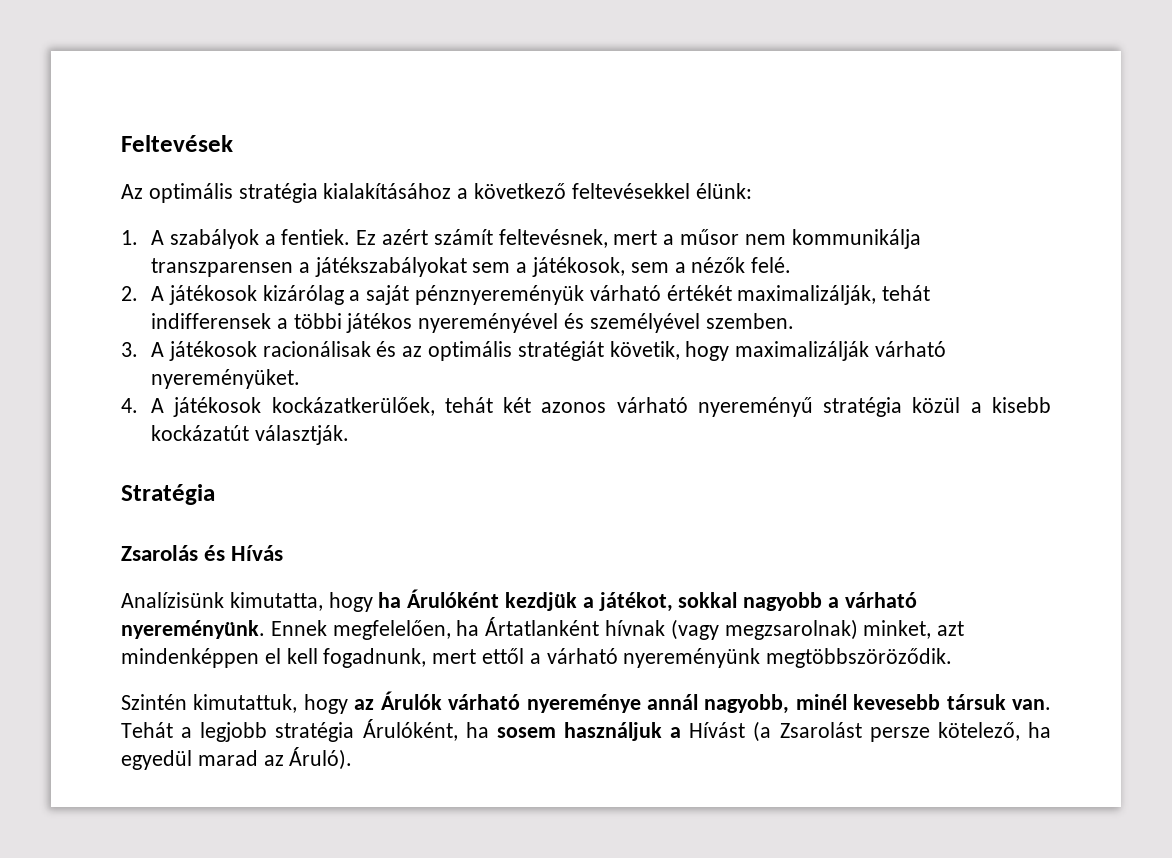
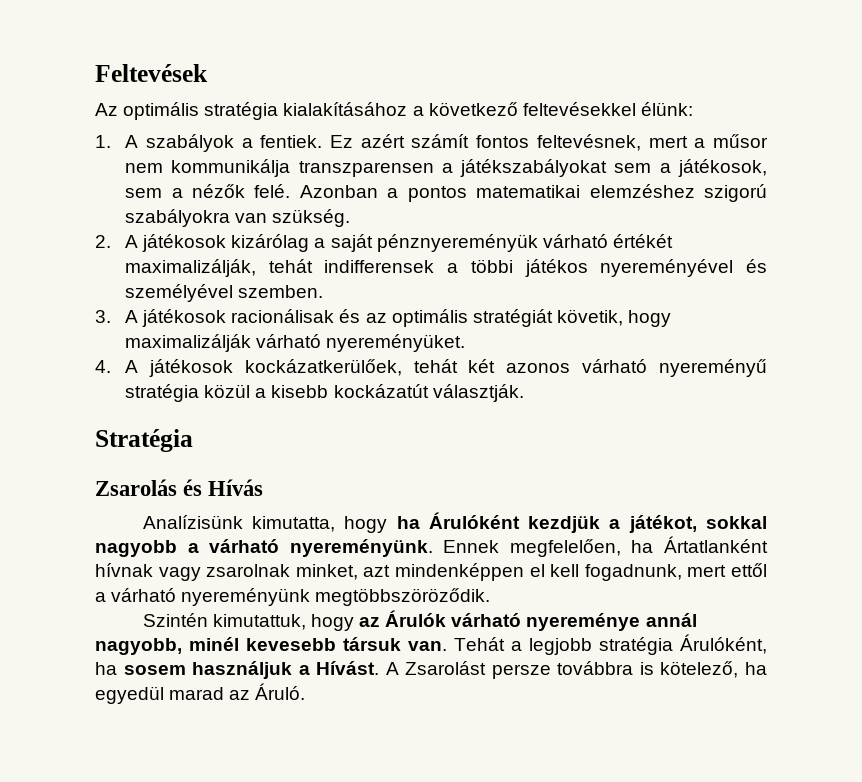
- Ez azért számít feltevésnek, mert a műsor nem kommunikálja transzparensen a játékszabályokat sem a játékosok, sem a nézők felé.
+ Ez azért számít fontos feltevésnek, mert a műsor nem kommunikálja transzparensen a játékszabályokat sem a játékosok, sem a nézők felé. Azonban a pontos matematikai elemzéshez szigorú szabályokra van szükség.
- Ennek megfelelően, ha Ártatlanként hívnak (vagy megzsarolnak) minket, azt mindenképpen el kell fogadnunk, mert ettől a várható nyereményünk megtöbbszöröződik.
+ Ennek megfelelően, ha Ártatlanként hívnak vagy zsarolnak minket, azt mindenképpen el kell fogadnunk, mert ettől a várható nyereményünk megtöbbszöröződik.
- Tehát a legjobb stratégia Árulóként, ha sosem használjuk a Hívást (a Zsarolást persze kötelező, ha egyedül marad az Áruló).
+ Tehát a legjobb stratégia Árulóként, ha sosem használjuk a Hívást. A Zsarolást persze továbbra is kötelező, ha egyedül marad az Áruló.

